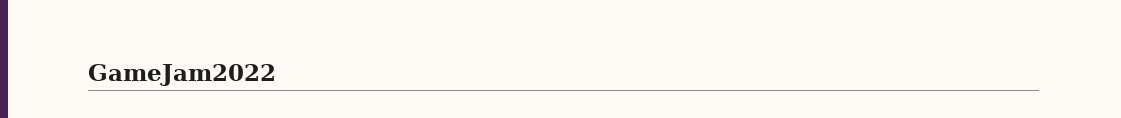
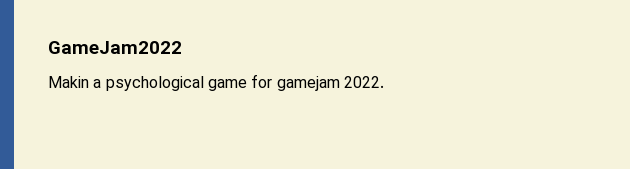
+ Makin a psychological game for gamejam 2022.

